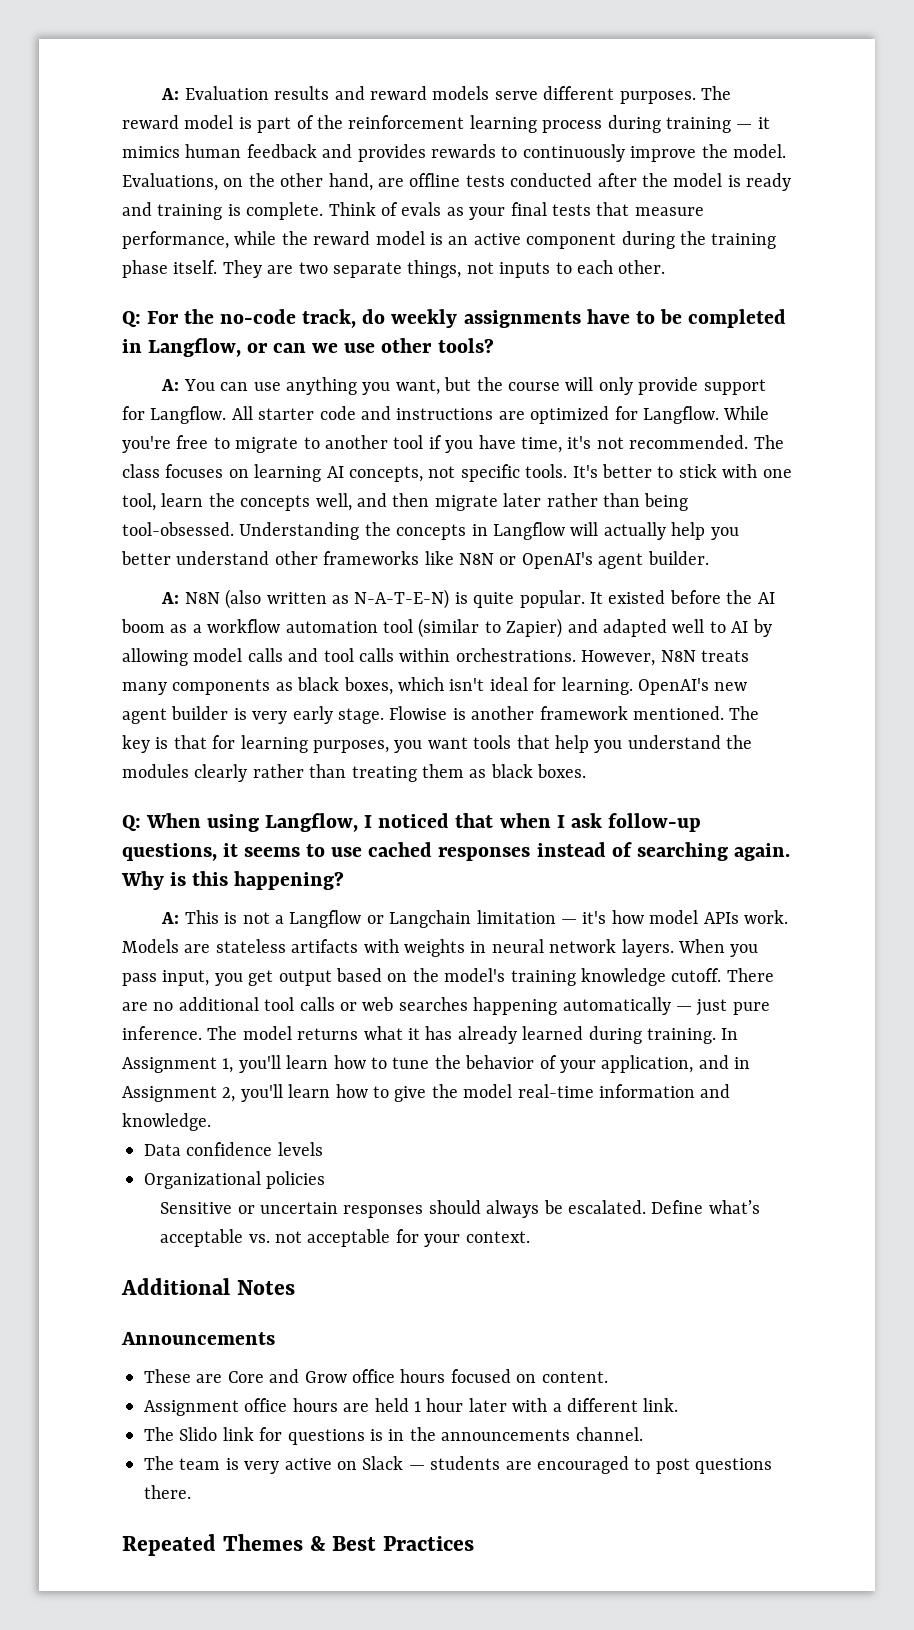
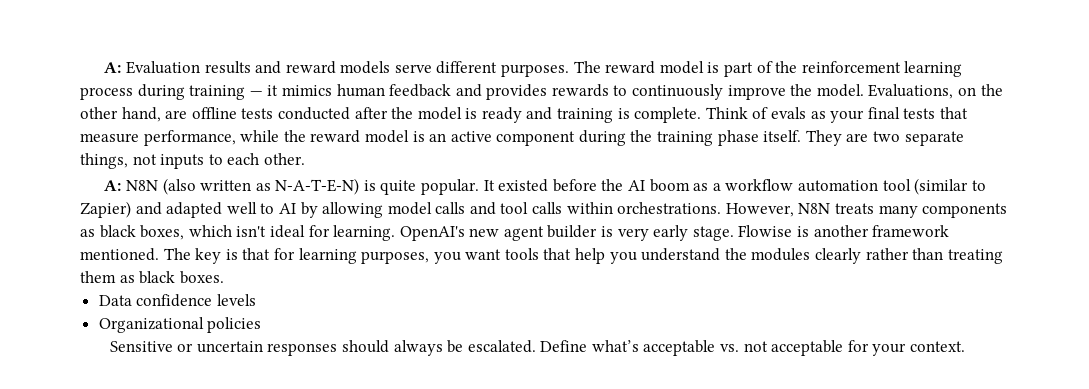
- Q: For the no-code track, do weekly assignments have to be completed in Langflow, or can we use other tools?
- A: You can use anything you want, but the course will only provide support for Langflow. All starter code and instructions are optimized for Langflow. While you're free to migrate to another tool if you have time, it's not recommended. The class focuses on learning AI concepts, not specific tools. It's better to stick with one tool, learn the concepts well, and then migrate later rather than being tool-obsessed. Understanding the concepts in Langflow will actually help you better understand other frameworks like N8N or OpenAI's agent builder.
- Q: When using Langflow, I noticed that when I ask follow-up questions, it seems to use cached responses instead of searching again. Why is this happening?
- A: This is not a Langflow or Langchain limitation — it's how model APIs work. Models are stateless artifacts with weights in neural network layers. When you pass input, you get output based on the model's training knowledge cutoff. There are no additional tool calls or web searches happening automatically — just pure inference. The model returns what it has already learned during training. In Assignment 1, you'll learn how to tune the behavior of your application, and in Assignment 2, you'll learn how to give the model real-time information and knowledge.
- Additional Notes
- Announcements
- These are Core and Grow office hours focused on content.
- Assignment office hours are held 1 hour later with a different link.
- The Slido link for questions is in the announcements channel.
- The team is very active on Slack — students are encouraged to post questions there.
- Repeated Themes & Best Practices

